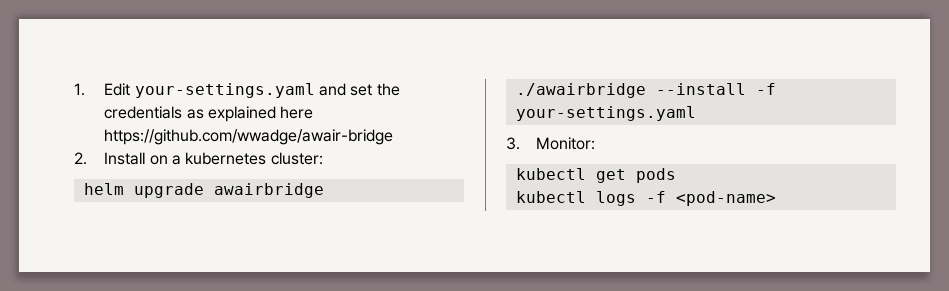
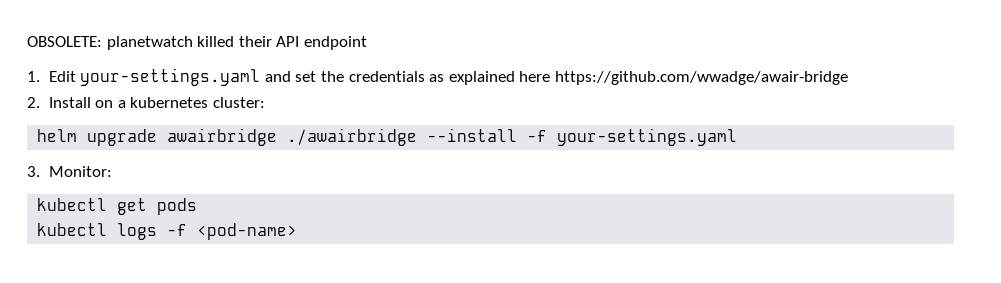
+ OBSOLETE: planetwatch killed their API endpoint

